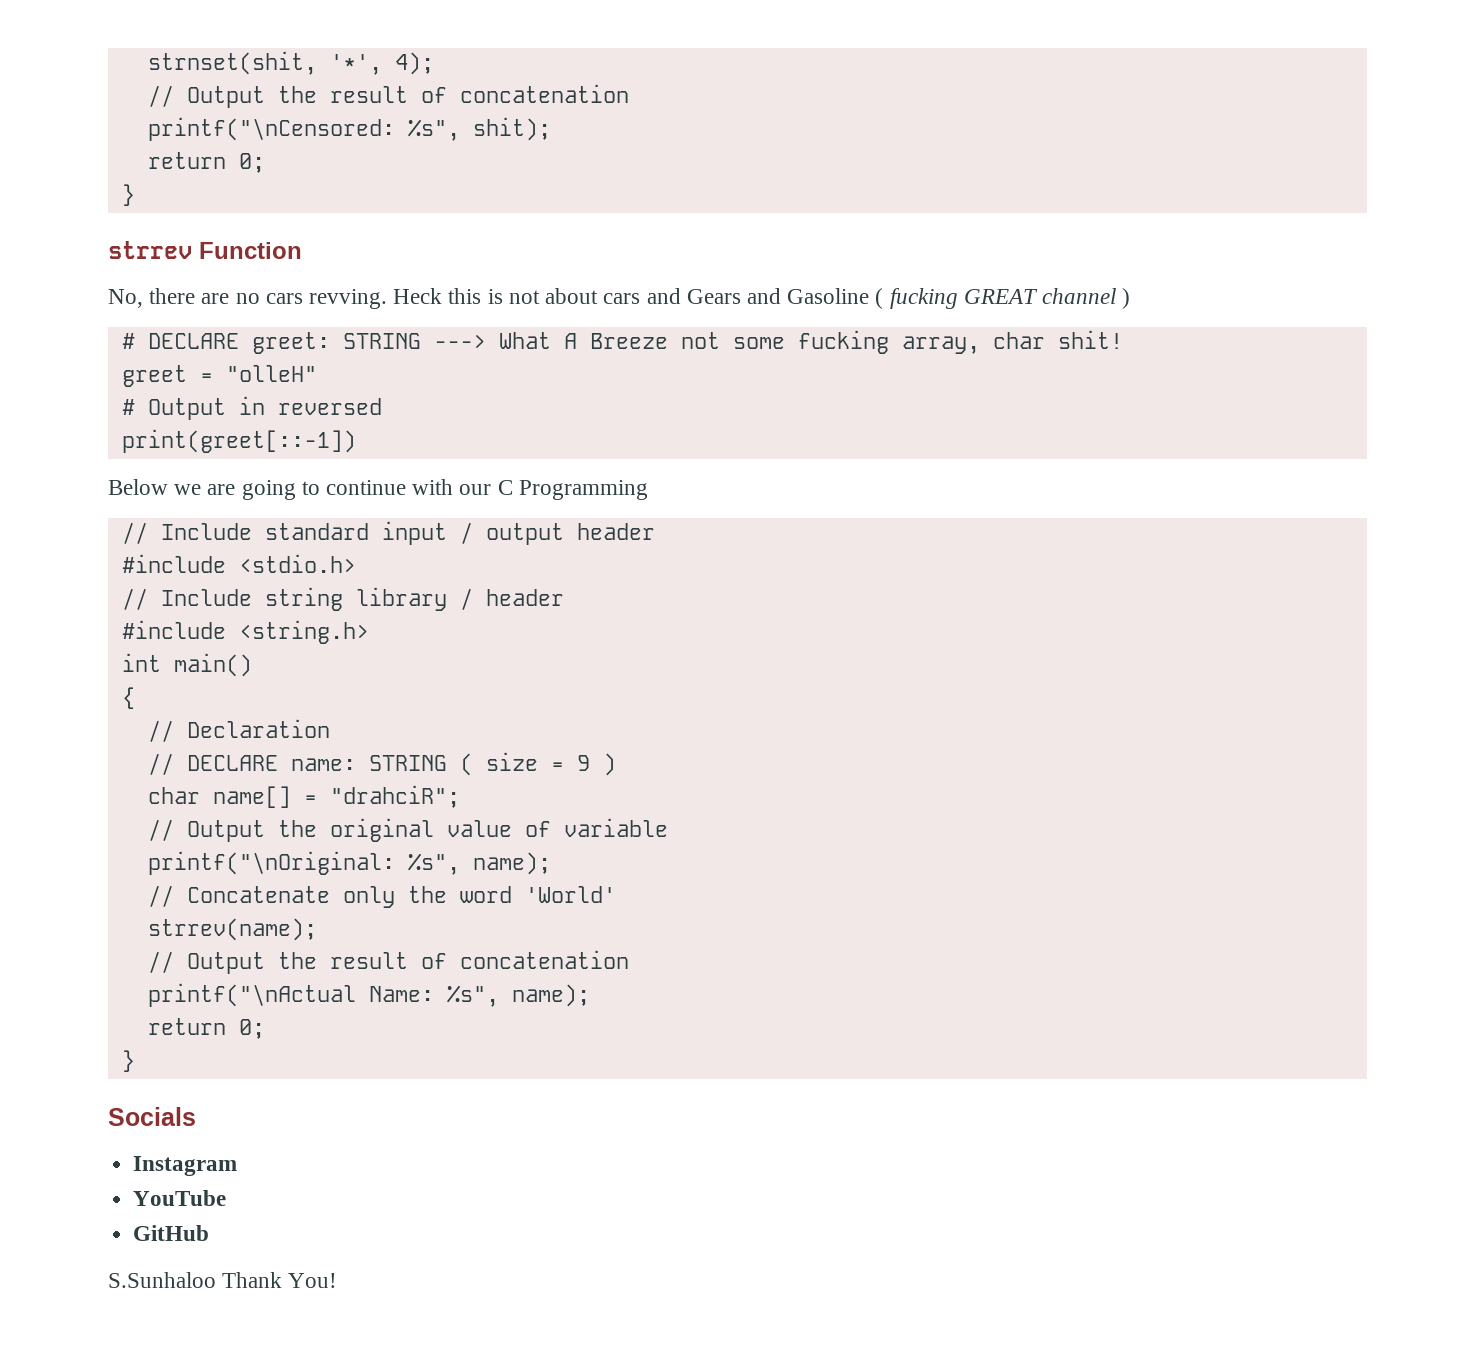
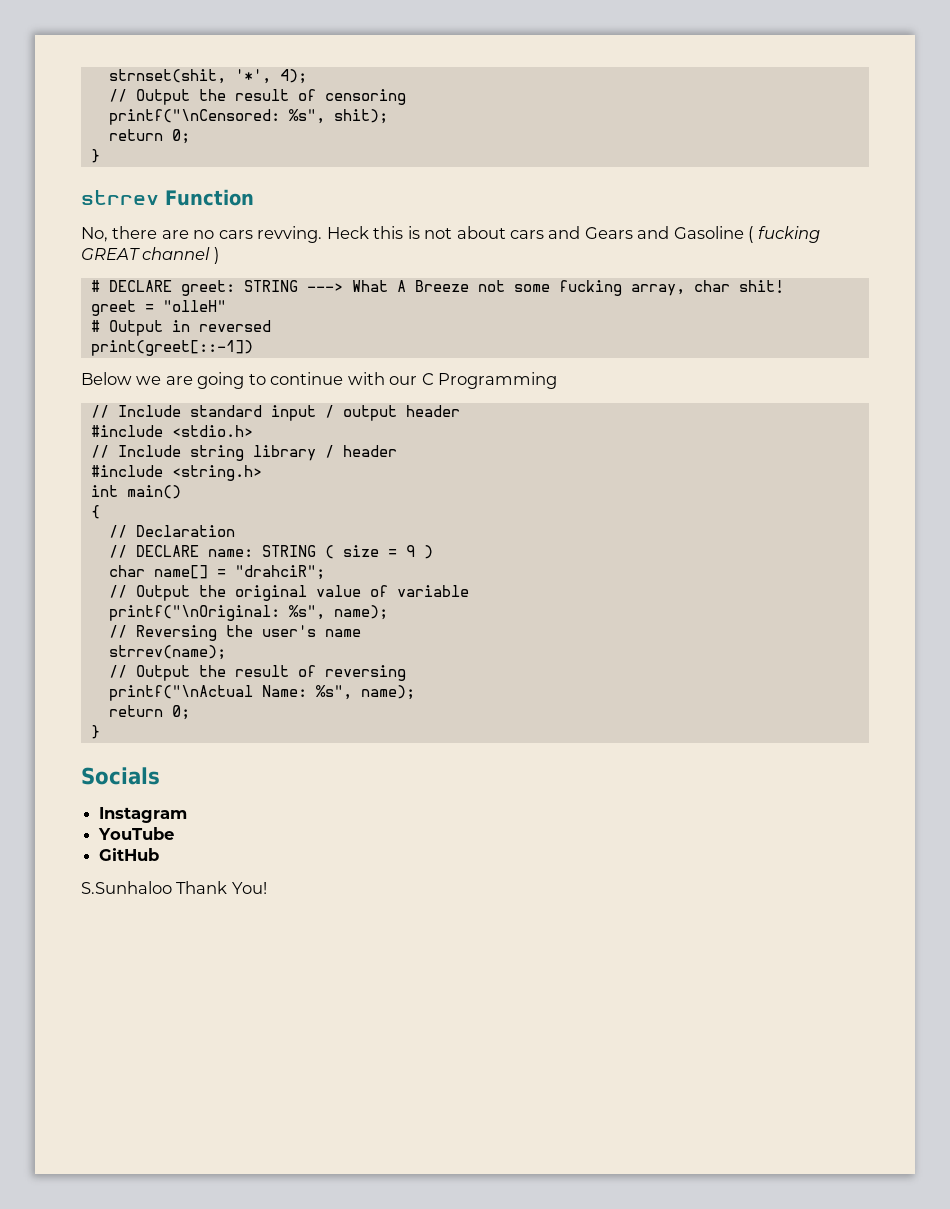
  strnset(shit, '*', 4);
- // Output the result of concatenation
+ // Output the result of censoring
- // Concatenate only the word 'World'
+ // Reversing the user's name
  strrev(name);
- // Output the result of concatenation
+ // Output the result of reversing

